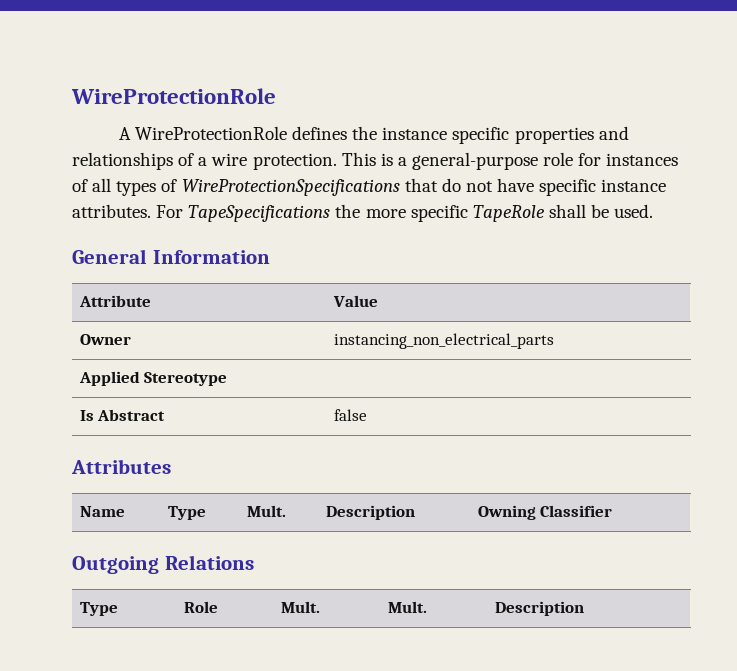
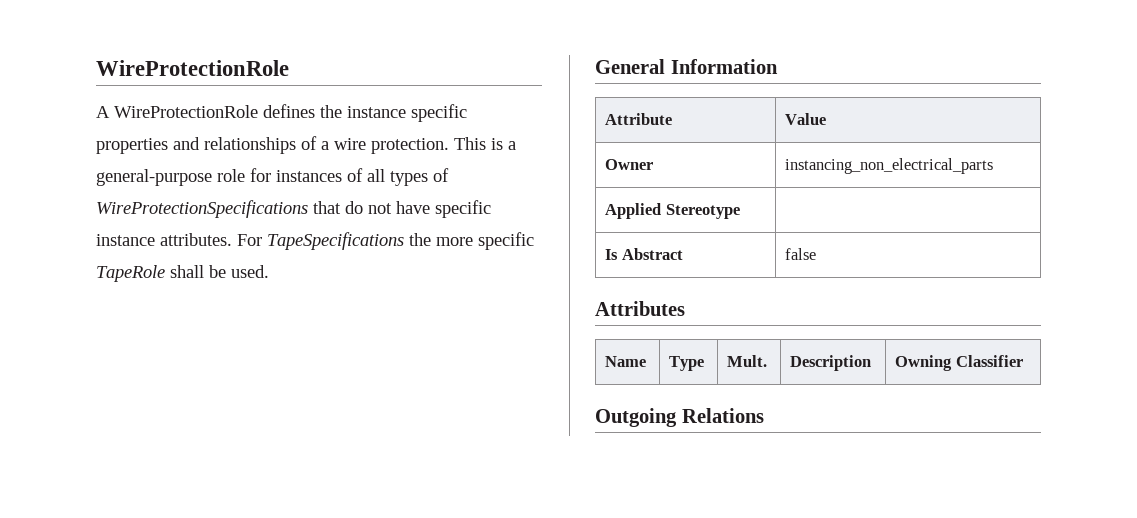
- Type | Role | Mult. | Mult. | Description

